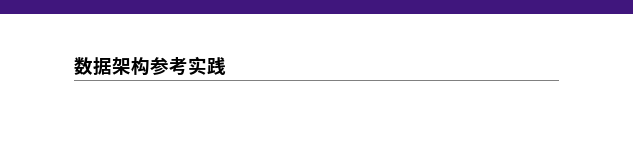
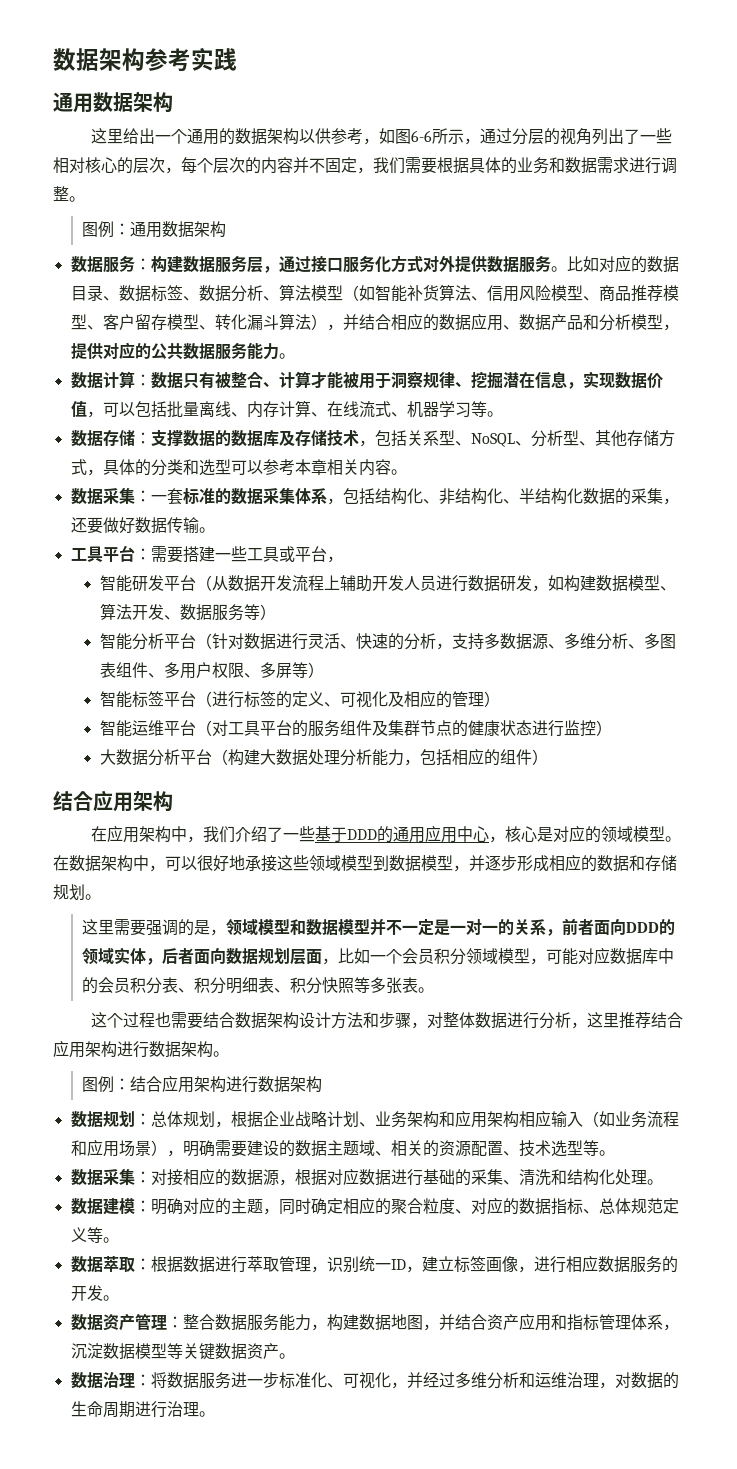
  数据架构参考实践
+ 通用数据架构
+ 这里给出一个通用的数据架构以供参考，如图6-6所示，通过分层的视角列出了一些相对核心的层次，每个层次的内容并不固定，我们需要根据具体的业务和数据需求进行调整。
+ 图例：通用数据架构
+ 数据服务：构建数据服务层，通过接口服务化方式对外提供数据服务。比如对应的数据目录、数据标签、数据分析、算法模型（如智能补货算法、信用风险模型、商品推荐模型、客户留存模型、转化漏斗算法），并结合相应的数据应用、数据产品和分析模型，提供对应的公共数据服务能力。
+ 数据计算：数据只有被整合、计算才能被用于洞察规律、挖掘潜在信息，实现数据价值，可以包括批量离线、内存计算、在线流式、机器学习等。
+ 数据存储：支撑数据的数据库及存储技术，包括关系型、NoSQL、分析型、其他存储方式，具体的分类和选型可以参考本章相关内容。
+ 数据采集：一套标准的数据采集体系，包括结构化、非结构化、半结构化数据的采集，还要做好数据传输。
+ 工具平台：需要搭建一些工具或平台，
+ 智能研发平台（从数据开发流程上辅助开发人员进行数据研发，如构建数据模型、算法开发、数据服务等）
+ 智能分析平台（针对数据进行灵活、快速的分析，支持多数据源、多维分析、多图表组件、多用户权限、多屏等）
+ 智能标签平台（进行标签的定义、可视化及相应的管理）
+ 智能运维平台（对工具平台的服务组件及集群节点的健康状态进行监控）
+ 大数据分析平台（构建大数据处理分析能力，包括相应的组件）
+ 结合应用架构
+ 在应用架构中，我们介绍了一些基于DDD的通用应用中心，核心是对应的领域模型。在数据架构中，可以很好地承接这些领域模型到数据模型，并逐步形成相应的数据和存储规划。
+ 这里需要强调的是，领域模型和数据模型并不一定是一对一的关系，前者面向DDD的领域实体，后者面向数据规划层面，比如一个会员积分领域模型，可能对应数据库中的会员积分表、积分明细表、积分快照等多张表。
+ 这个过程也需要结合数据架构设计方法和步骤，对整体数据进行分析，这里推荐结合应用架构进行数据架构。
+ 图例：结合应用架构进行数据架构
+ 数据规划：总体规划，根据企业战略计划、业务架构和应用架构相应输入（如业务流程和应用场景），明确需要建设的数据主题域、相关的资源配置、技术选型等。
+ 数据采集：对接相应的数据源，根据对应数据进行基础的采集、清洗和结构化处理。
+ 数据建模：明确对应的主题，同时确定相应的聚合粒度、对应的数据指标、总体规范定义等。
+ 数据萃取：根据数据进行萃取管理，识别统一ID，建立标签画像，进行相应数据服务的开发。
+ 数据资产管理：整合数据服务能力，构建数据地图，并结合资产应用和指标管理体系，沉淀数据模型等关键数据资产。
+ 数据治理：将数据服务进一步标准化、可视化，并经过多维分析和运维治理，对数据的生命周期进行治理。

